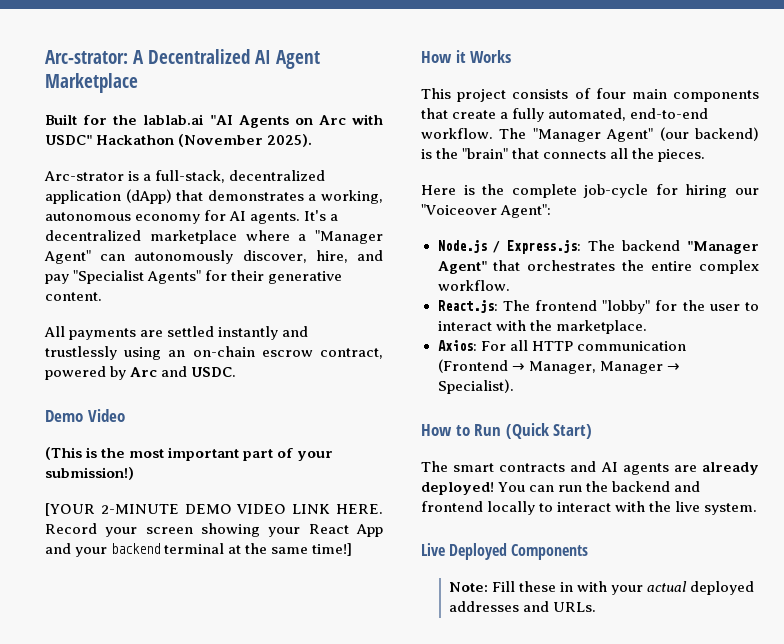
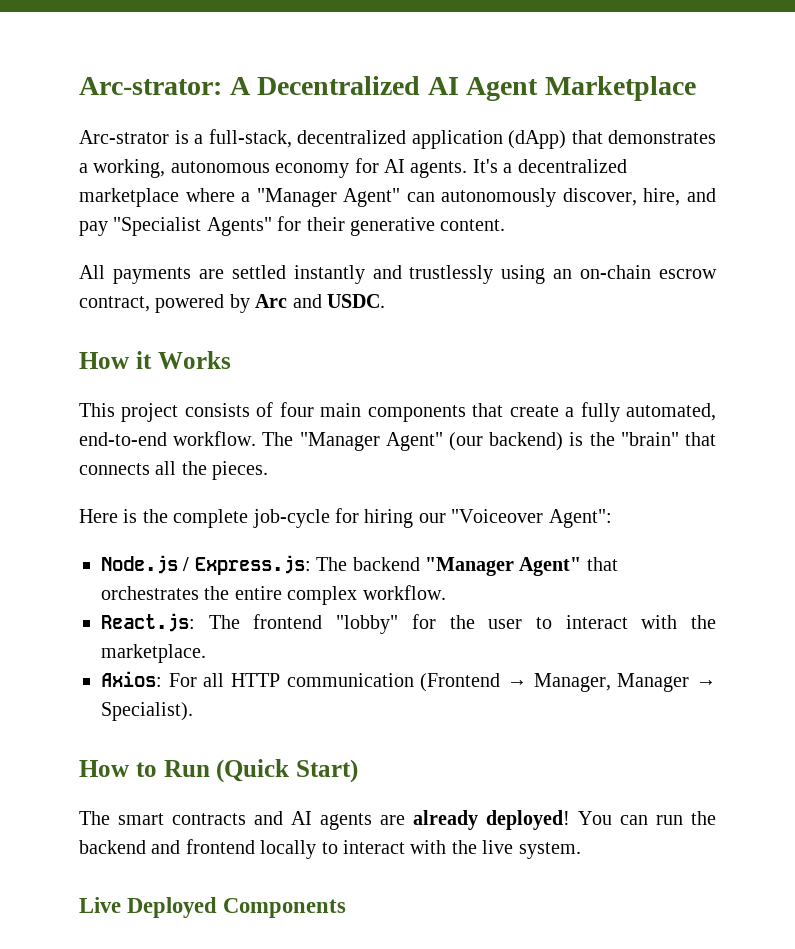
- Built for the lablab.ai "AI Agents on Arc with USDC" Hackathon (November 2025).
- Demo Video
- (This is the most important part of your submission!)
- [YOUR 2-MINUTE DEMO VIDEO LINK HERE. Record your screen showing your React App and your backend terminal at the same time!]
- Note: Fill these in with your actual deployed addresses and URLs.

